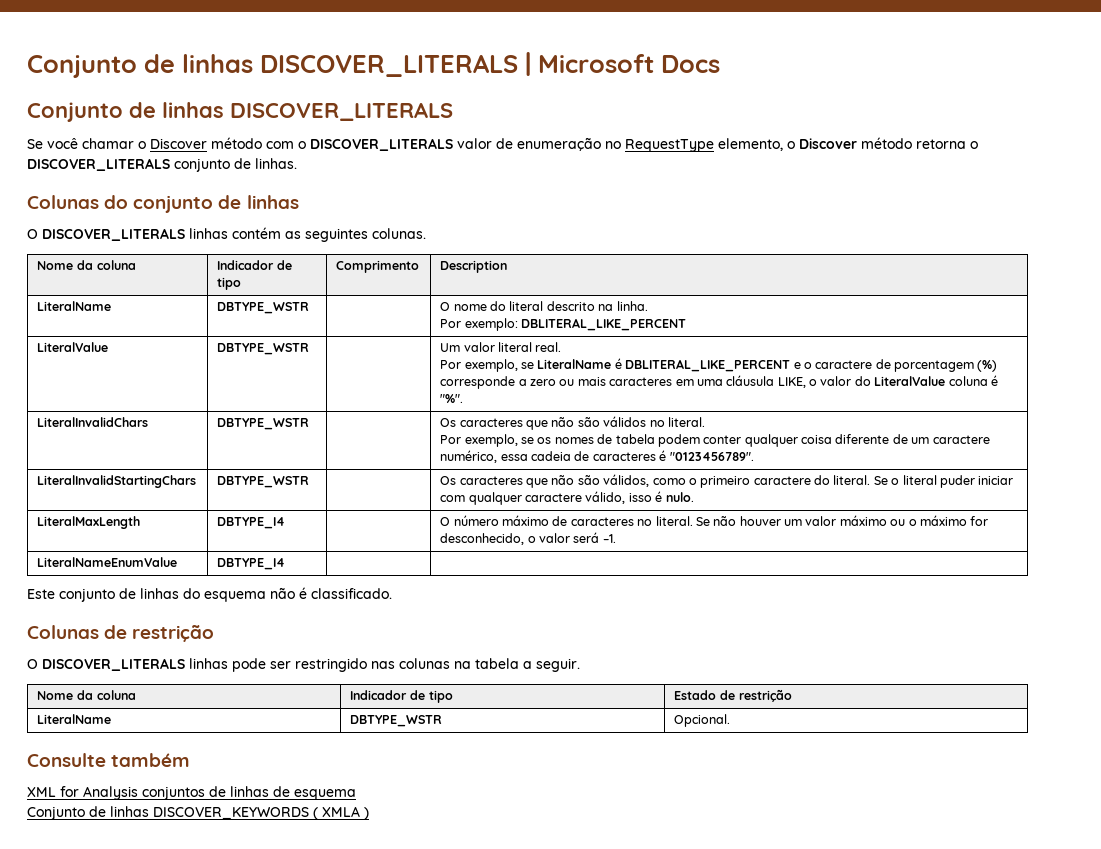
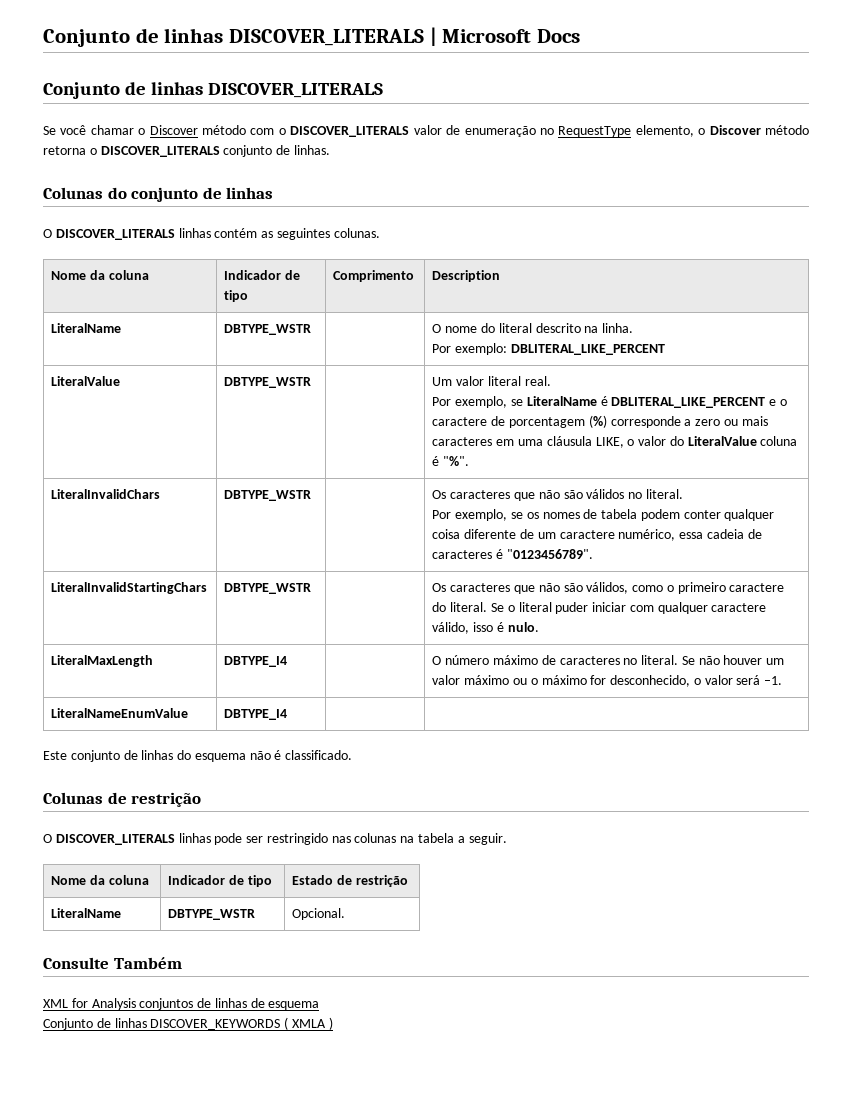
- Consulte também
+ Consulte Também

